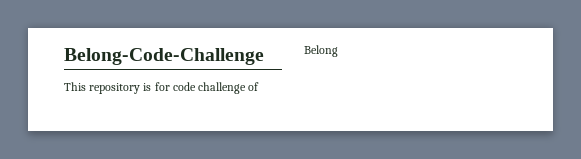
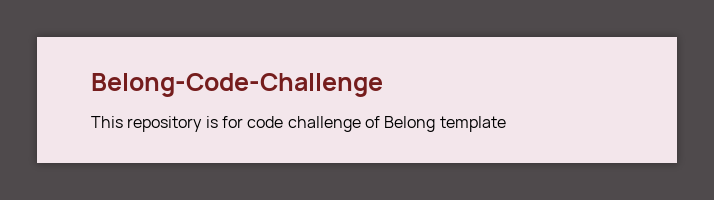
- This repository is for code challenge of Belong
+ This repository is for code challenge of Belong template

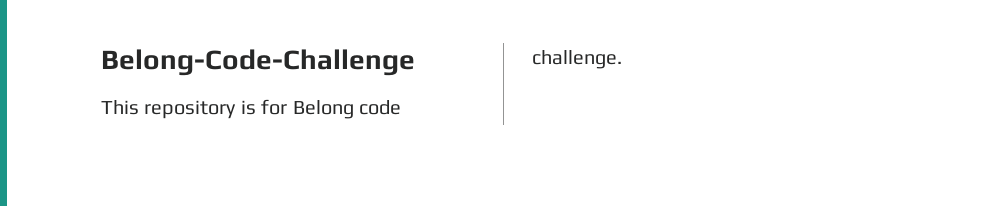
- This repository is for code challenge of Belong template
+ This repository is for Belong code challenge.

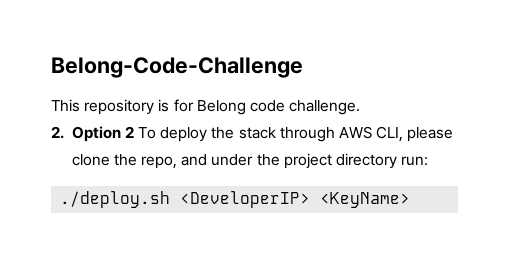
+ 2. Option 2 To deploy the stack through AWS CLI, please clone the repo, and under the project directory run:
+ ./deploy.sh <DeveloperIP> <KeyName>

